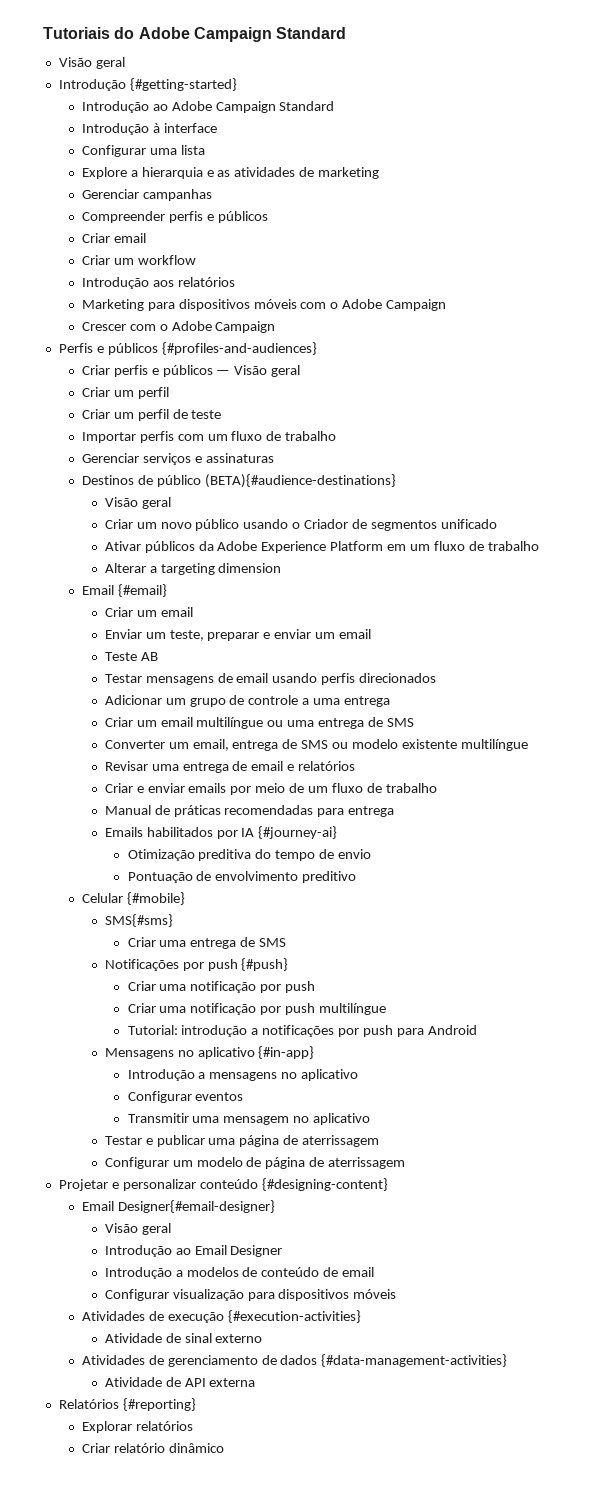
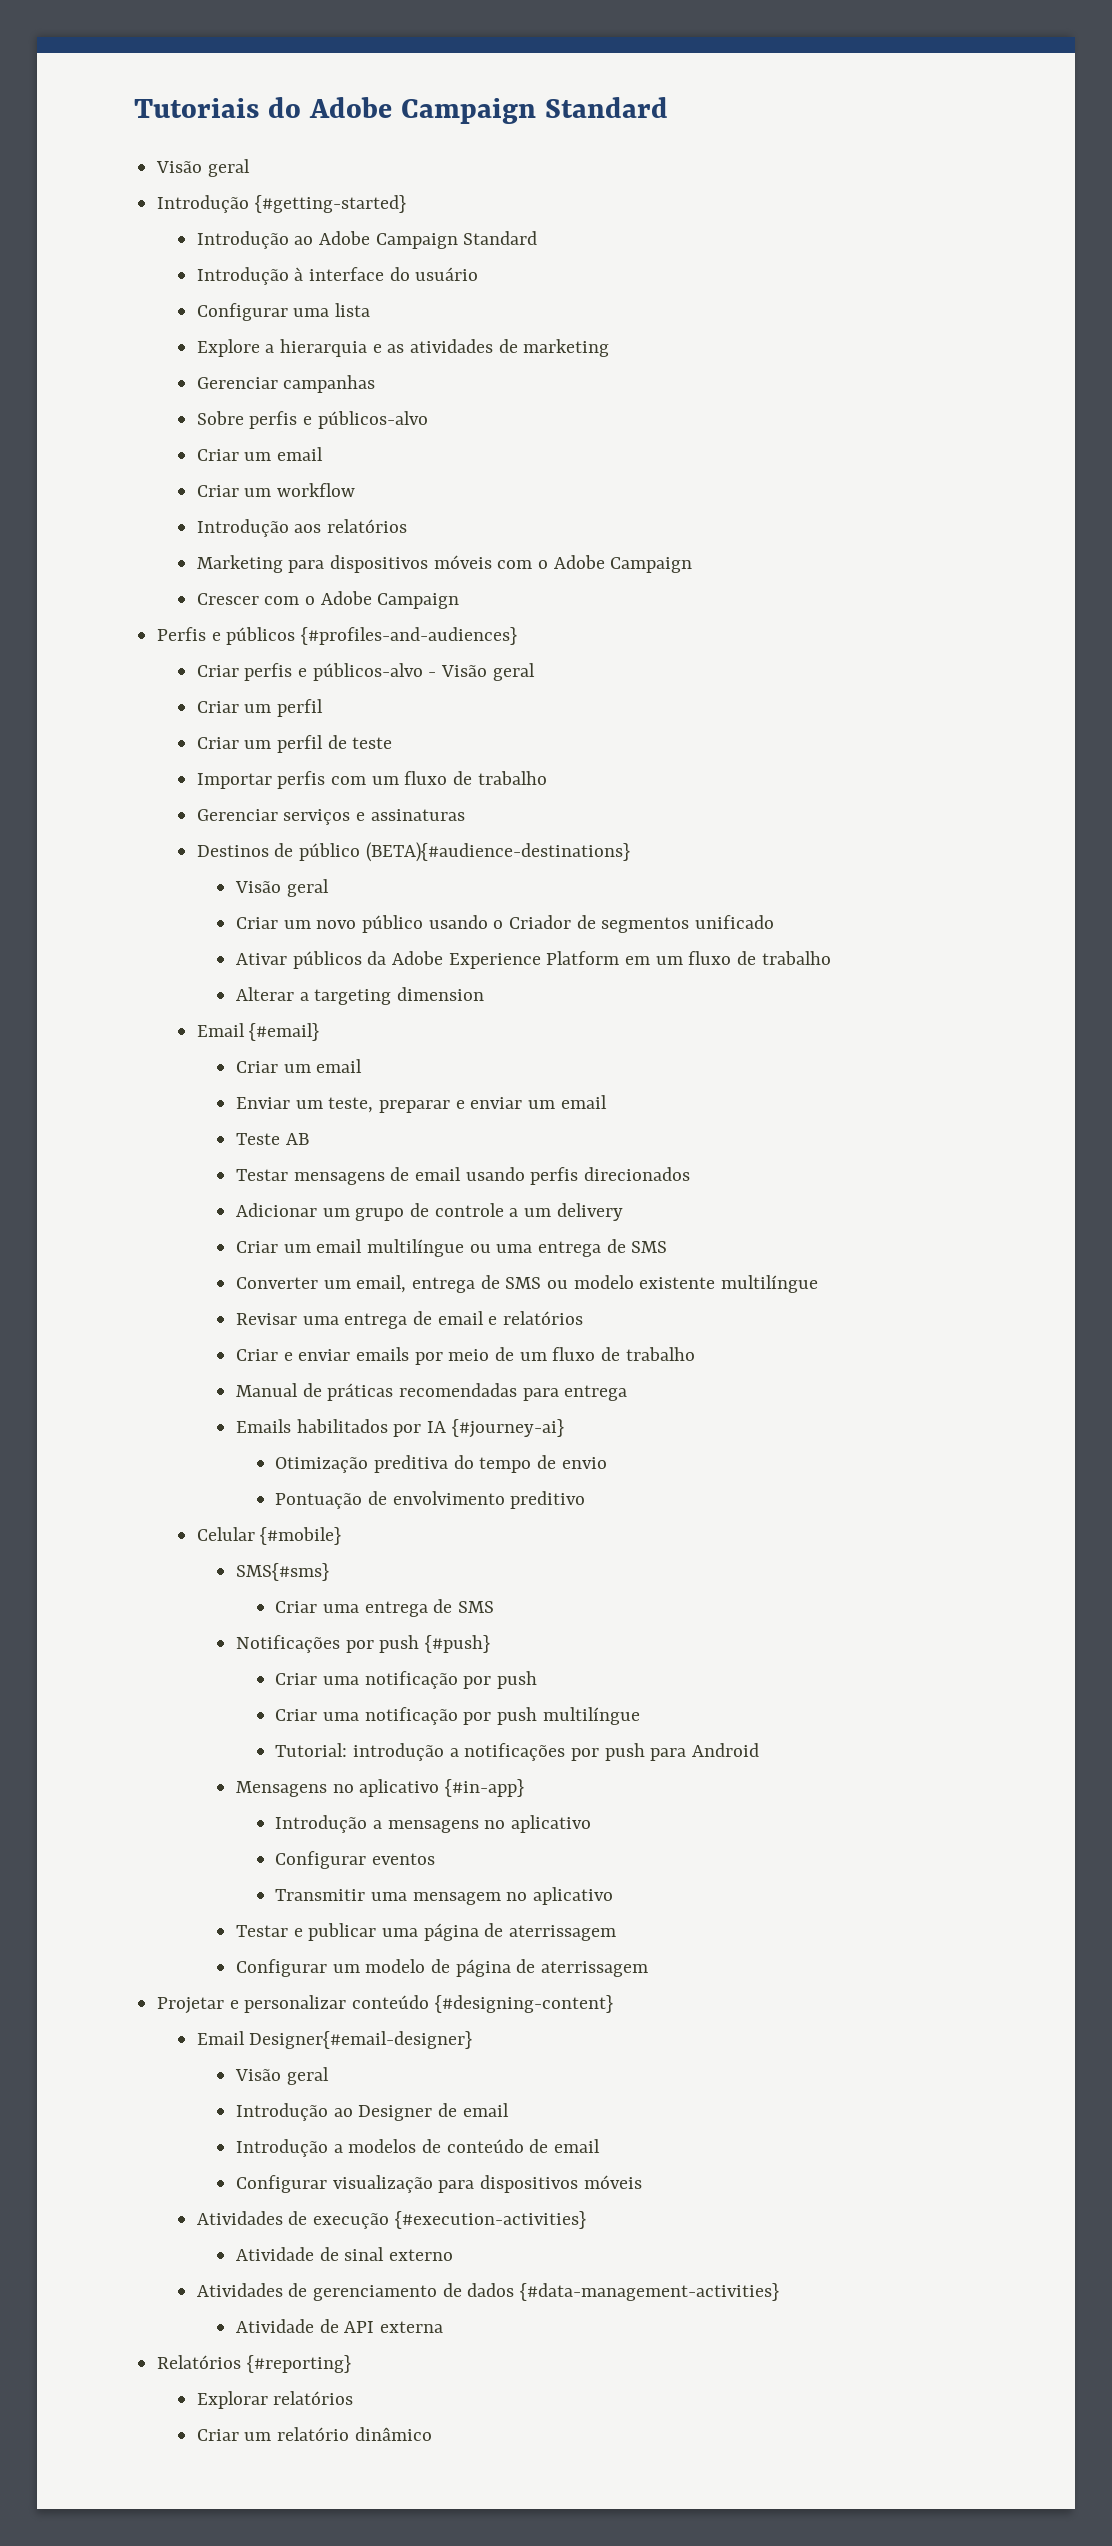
- Introdução à interface
+ Introdução à interface do usuário
- Compreender perfis e públicos
- Criar email
+ Sobre perfis e públicos-alvo
+ Criar um email
- Criar perfis e públicos — Visão geral
+ Criar perfis e públicos-alvo - Visão geral
- Adicionar um grupo de controle a uma entrega
+ Adicionar um grupo de controle a um delivery
- Introdução ao Email Designer
+ Introdução ao Designer de email
- Criar relatório dinâmico
+ Criar um relatório dinâmico

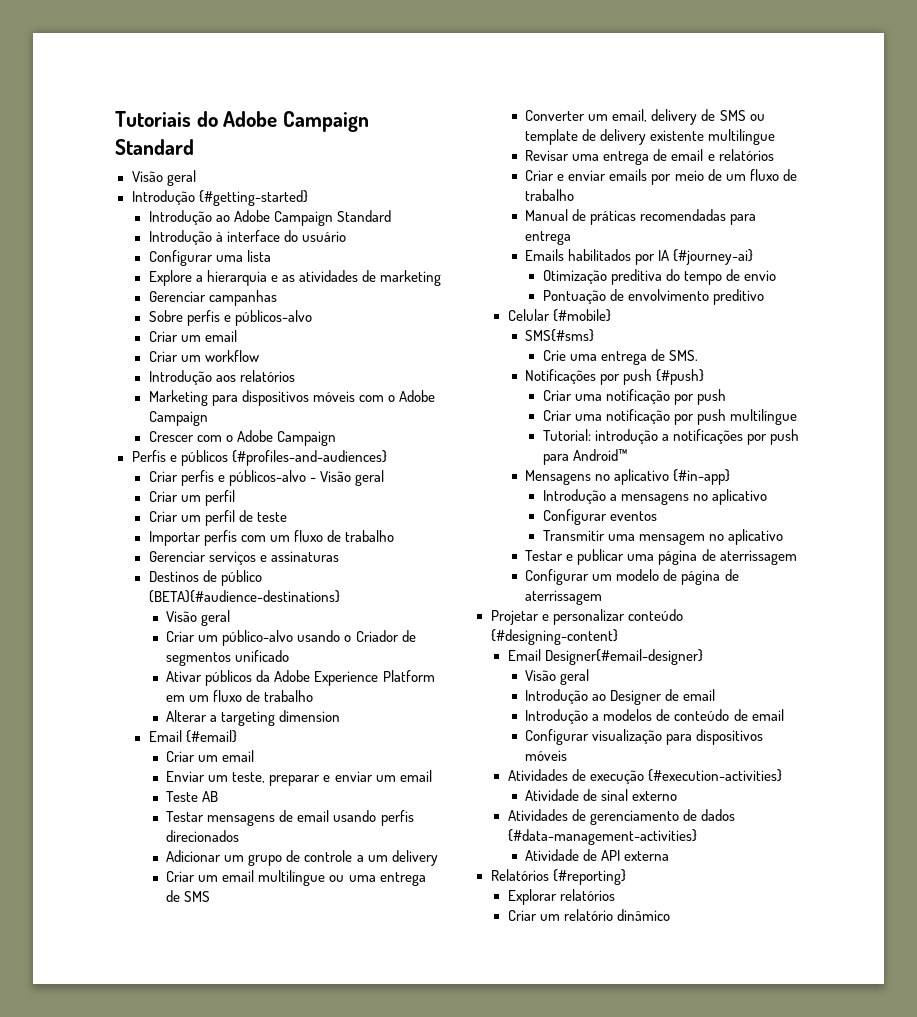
- Criar um novo público usando o Criador de segmentos unificado
+ Criar um público-alvo usando o Criador de segmentos unificado
- Converter um email, entrega de SMS ou modelo existente multilíngue
+ Converter um email, delivery de SMS ou template de delivery existente multilíngue
- Criar uma entrega de SMS
+ Crie uma entrega de SMS.
- Tutorial: introdução a notificações por push para Android
+ Tutorial: introdução a notificações por push para Android™

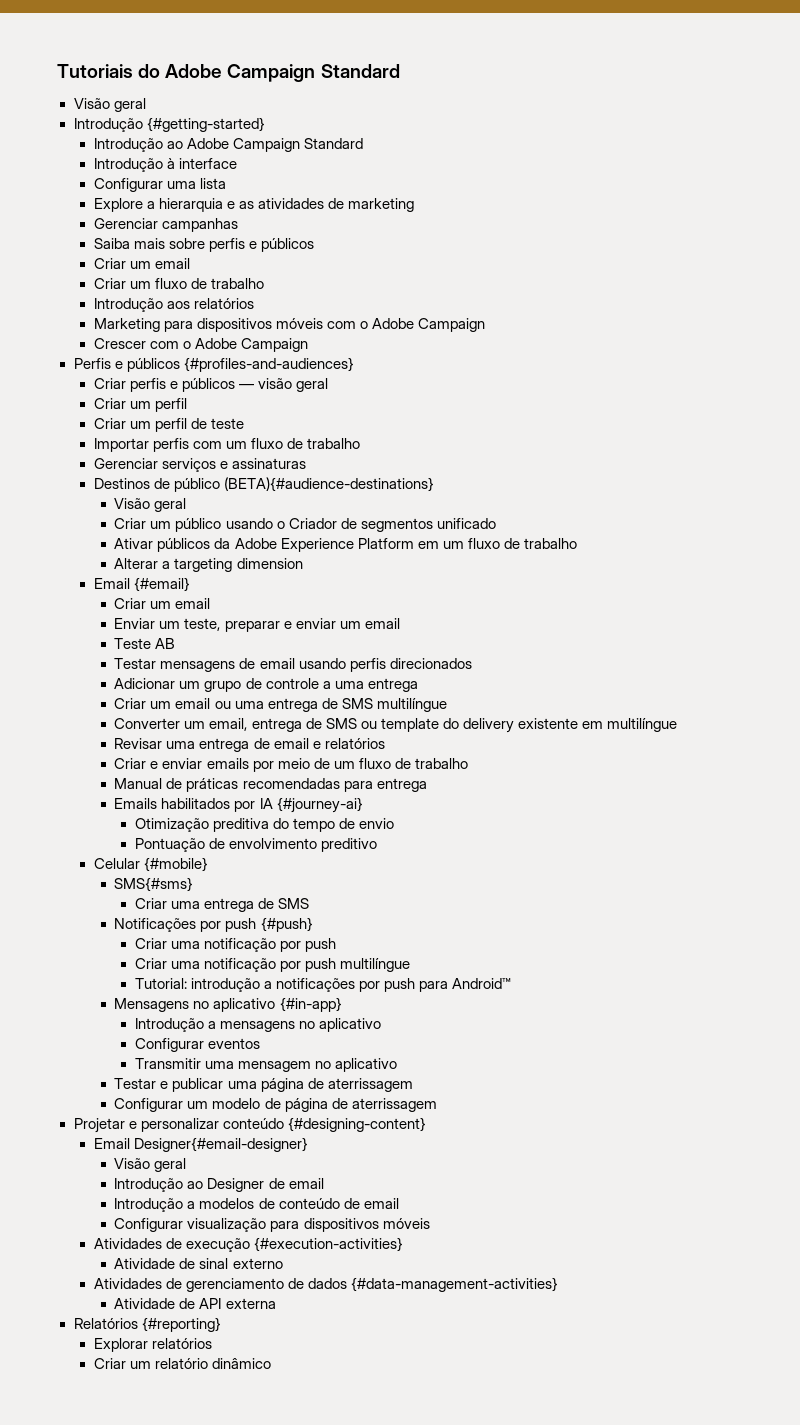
- Introdução à interface do usuário
+ Introdução à interface
- Sobre perfis e públicos-alvo
+ Saiba mais sobre perfis e públicos
- Criar um workflow
+ Criar um fluxo de trabalho
- Criar perfis e públicos-alvo - Visão geral
+ Criar perfis e públicos — visão geral
- Criar um público-alvo usando o Criador de segmentos unificado
+ Criar um público usando o Criador de segmentos unificado
- Adicionar um grupo de controle a um delivery
- Criar um email multilíngue ou uma entrega de SMS
+ Adicionar um grupo de controle a uma entrega
+ Criar um email ou uma entrega de SMS multilíngue
- Converter um email, delivery de SMS ou template de delivery existente multilíngue
+ Converter um email, entrega de SMS ou template do delivery existente em multilíngue
- Crie uma entrega de SMS.
+ Criar uma entrega de SMS

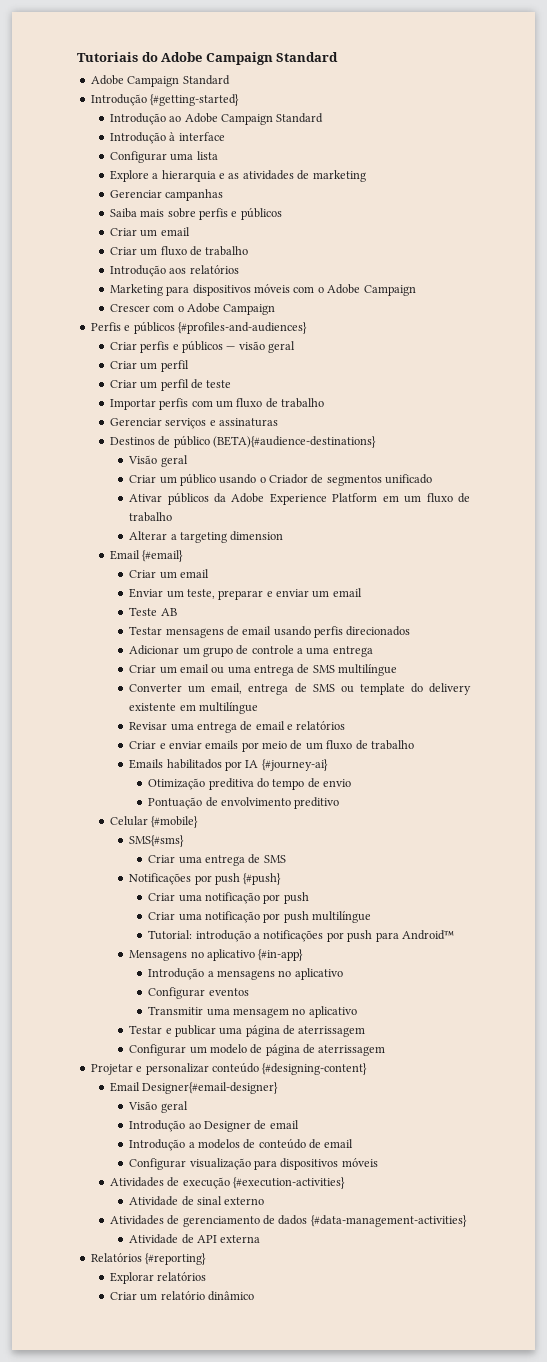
  Tutoriais do Adobe Campaign Standard
- Visão geral
+ Adobe Campaign Standard
- Manual de práticas recomendadas para entrega

